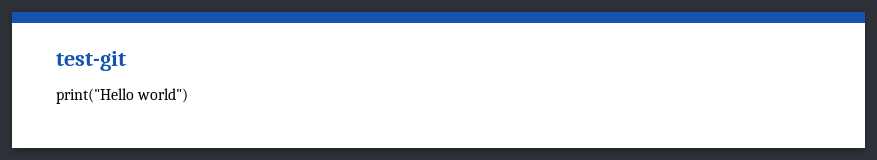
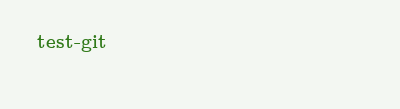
- print("Hello world")

